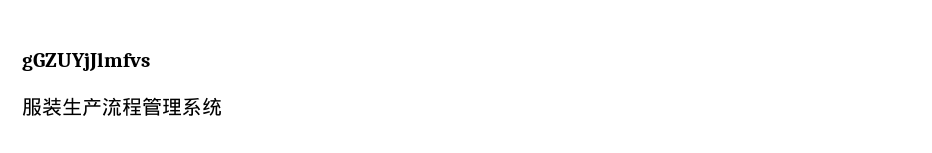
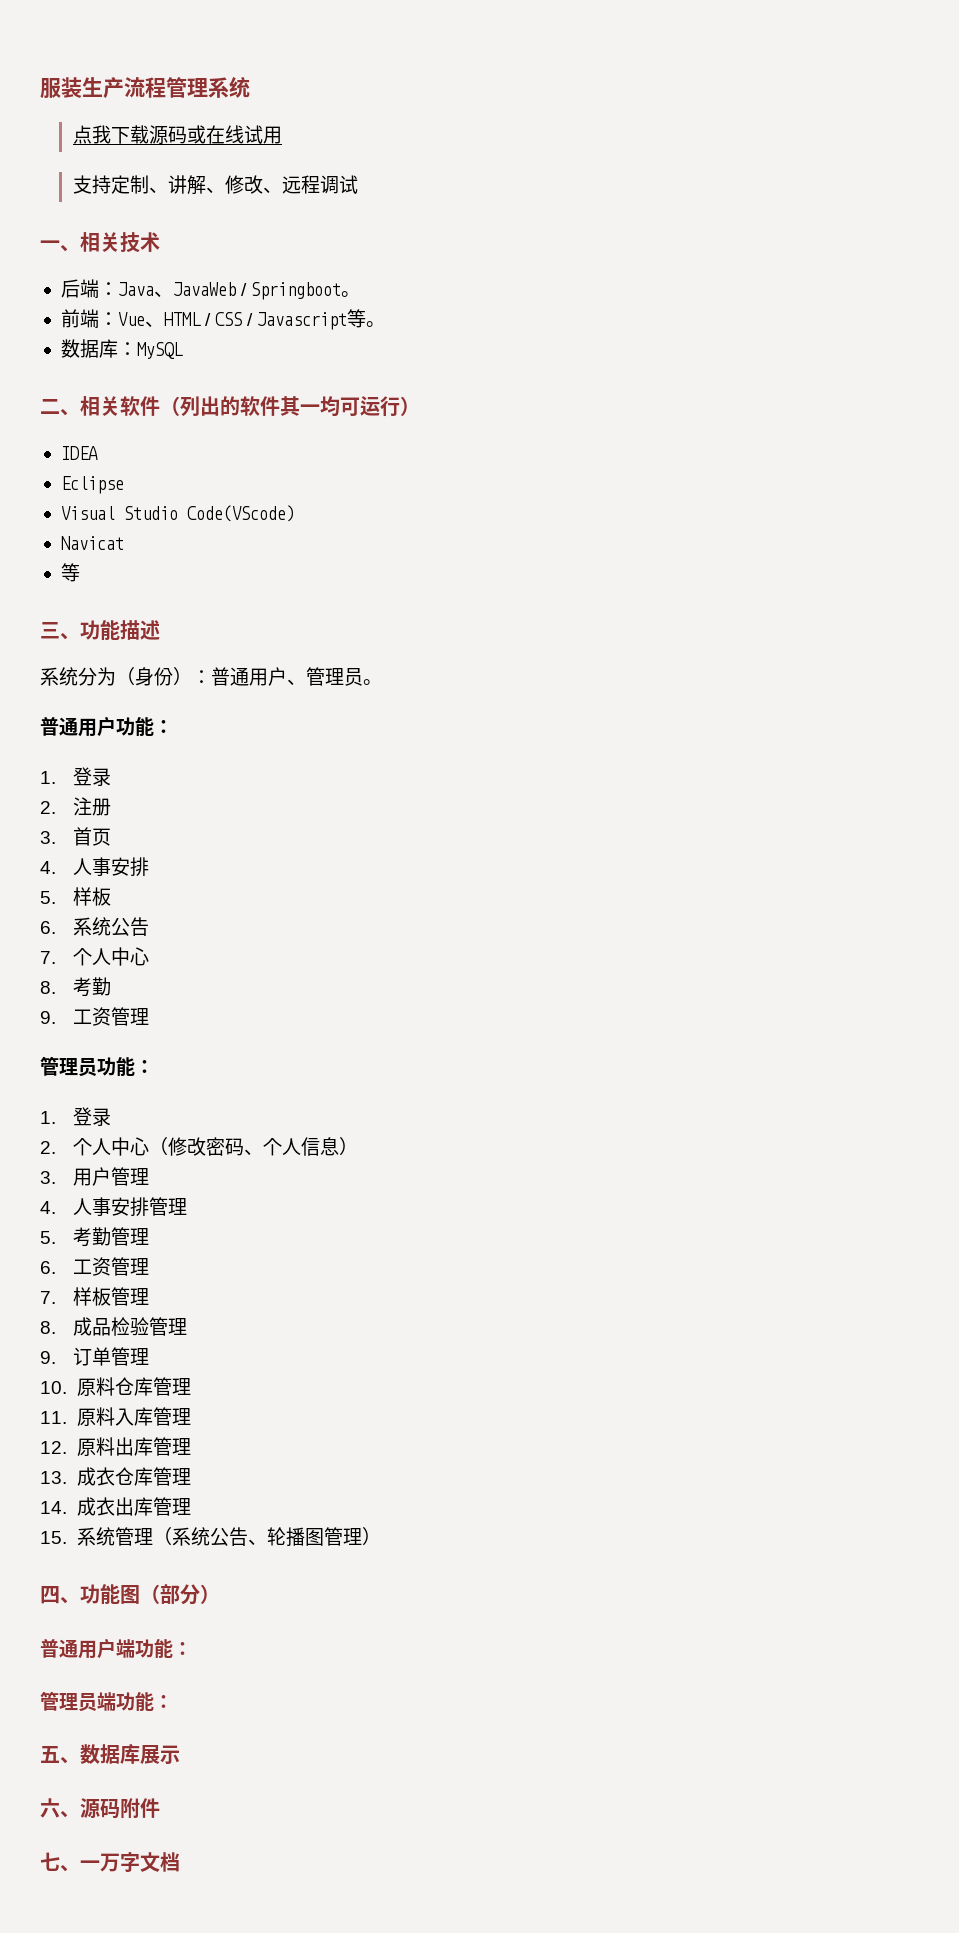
- gGZUYjJlmfvs
+ 点我下载源码或在线试用
+ 支持定制、讲解、修改、远程调试
+ 一、相关技术
+ 后端：Java、JavaWeb / Springboot。
+ 前端：Vue、HTML / CSS / Javascript等。
+ 数据库：MySQL
+ 二、相关软件（列出的软件其一均可运行）
+ IDEA
+ Eclipse
+ Visual Studio Code(VScode)
+ Navicat
+ 等
+ 三、功能描述
+ 系统分为（身份）：普通用户、管理员。
+ 普通用户功能：
+ 1.登录
+ 2.注册
+ 3.首页
+ 4.人事安排
+ 5.样板
+ 6.系统公告
+ 7.个人中心
+ 8.考勤
+ 9.工资管理
+ 管理员功能：
+ 1.登录
+ 2.个人中心（修改密码、个人信息）
+ 3.用户管理
+ 4.人事安排管理
+ 5.考勤管理
+ 6.工资管理
+ 7.样板管理
+ 8.成品检验管理
+ 9.订单管理
+ 10.原料仓库管理
+ 11.原料入库管理
+ 12.原料出库管理
+ 13.成衣仓库管理
+ 14.成衣出库管理
+ 15.系统管理（系统公告、轮播图管理）
+ 四、功能图（部分）
+ 普通用户端功能：
+ 管理员端功能：
+ 五、数据库展示
+ 六、源码附件
+ 七、一万字文档

